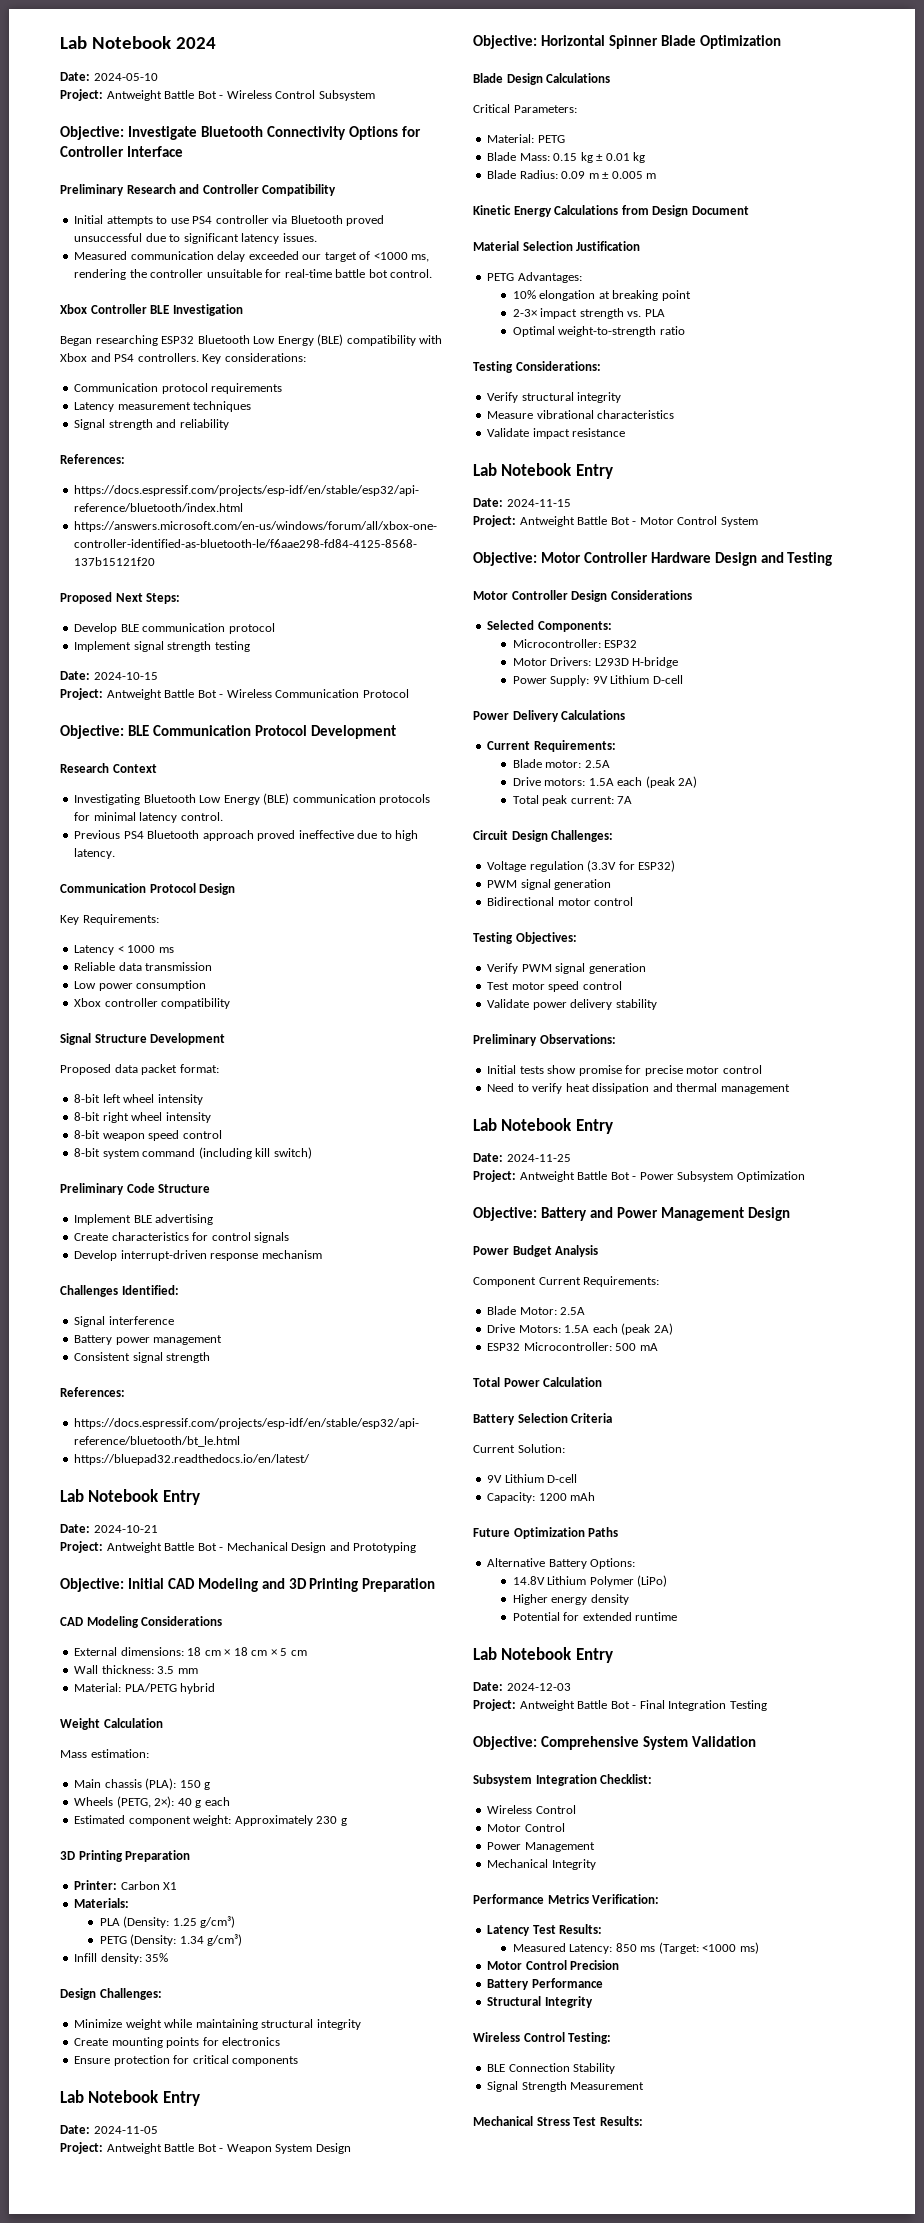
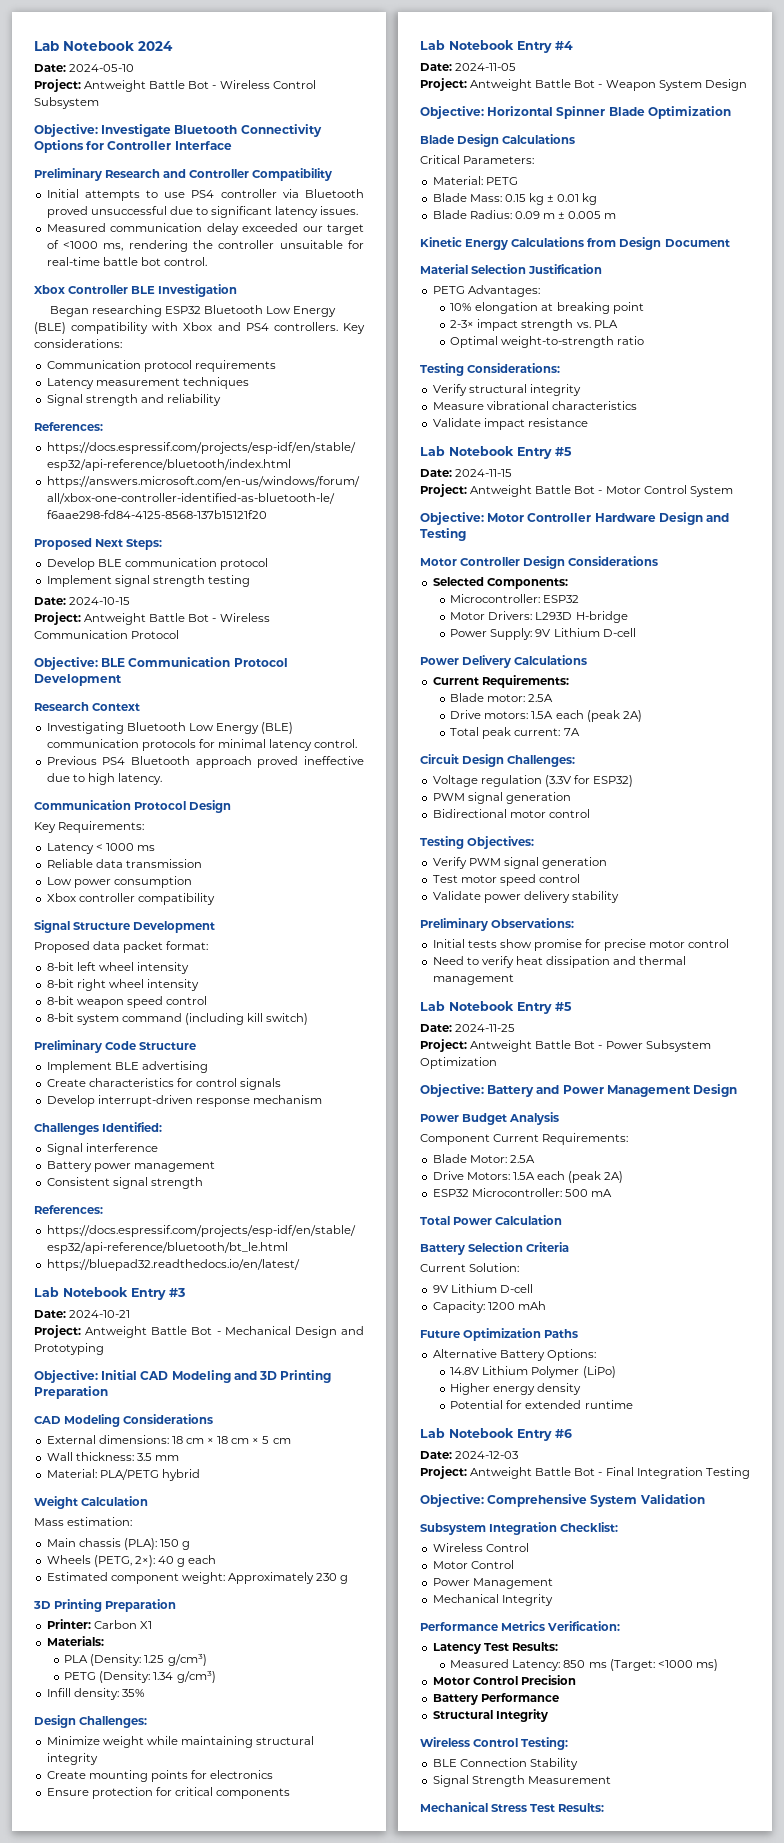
  https://bluepad32.readthedocs.io/en/latest/
- Lab Notebook Entry
+ Lab Notebook Entry #3
  Ensure protection for critical components
- Lab Notebook Entry
+ Lab Notebook Entry #4
  Validate impact resistance
- Lab Notebook Entry
+ Lab Notebook Entry #5
  Need to verify heat dissipation and thermal management
- Lab Notebook Entry
+ Lab Notebook Entry #5
  Potential for extended runtime
- Lab Notebook Entry
+ Lab Notebook Entry #6

